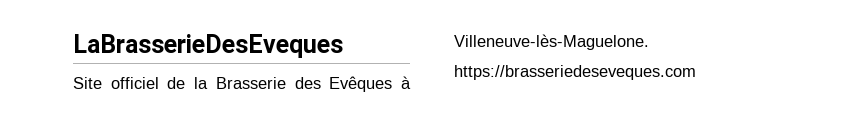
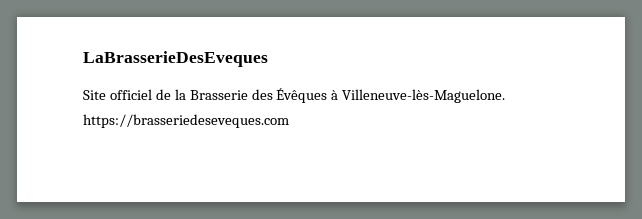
- Site officiel de la Brasserie des Evêques à Villeneuve-lès-Maguelone.
+ Site officiel de la Brasserie des Évêques à Villeneuve-lès-Maguelone.

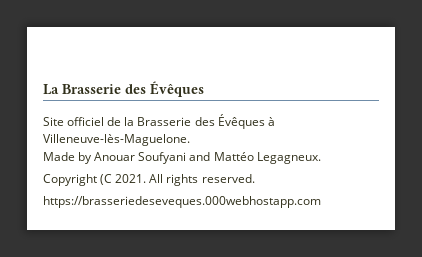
- LaBrasserieDesEveques
+ La Brasserie des Évêques
- https://brasseriedeseveques.com
+ Made by Anouar Soufyani and Mattéo Legagneux.
+ Copyright (C 2021. All rights reserved.
+ https://brasseriedeseveques.000webhostapp.com

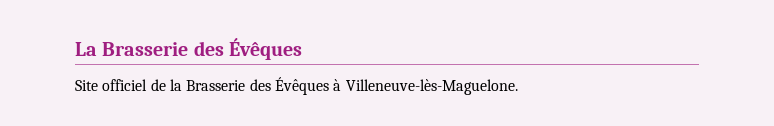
- Made by Anouar Soufyani and Mattéo Legagneux.
- Copyright (C 2021. All rights reserved.
- https://brasseriedeseveques.000webhostapp.com

